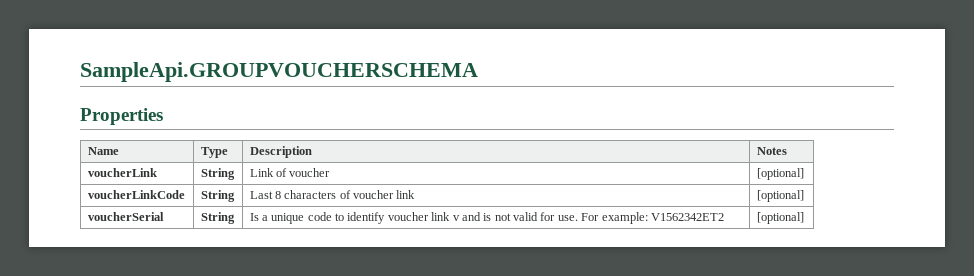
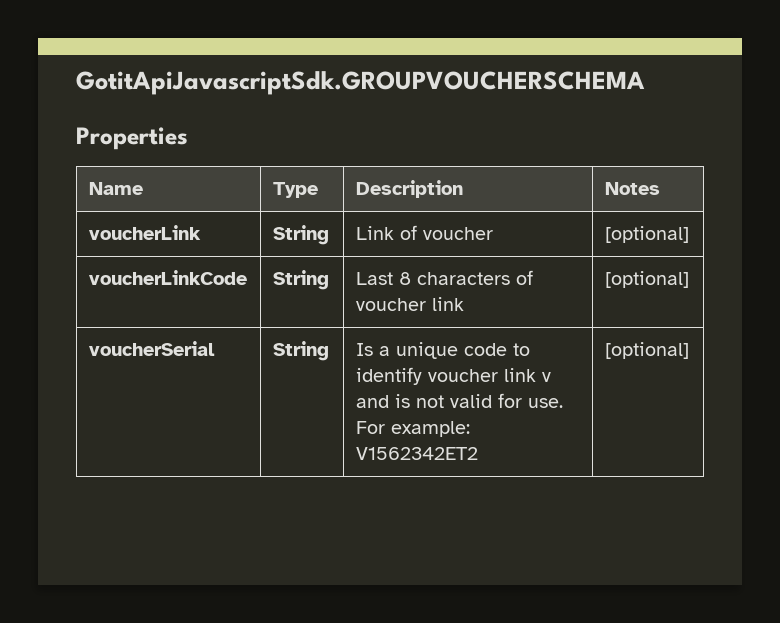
- SampleApi.GROUPVOUCHERSCHEMA
+ GotitApiJavascriptSdk.GROUPVOUCHERSCHEMA

